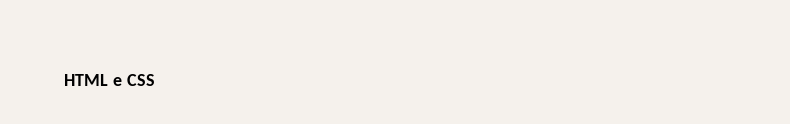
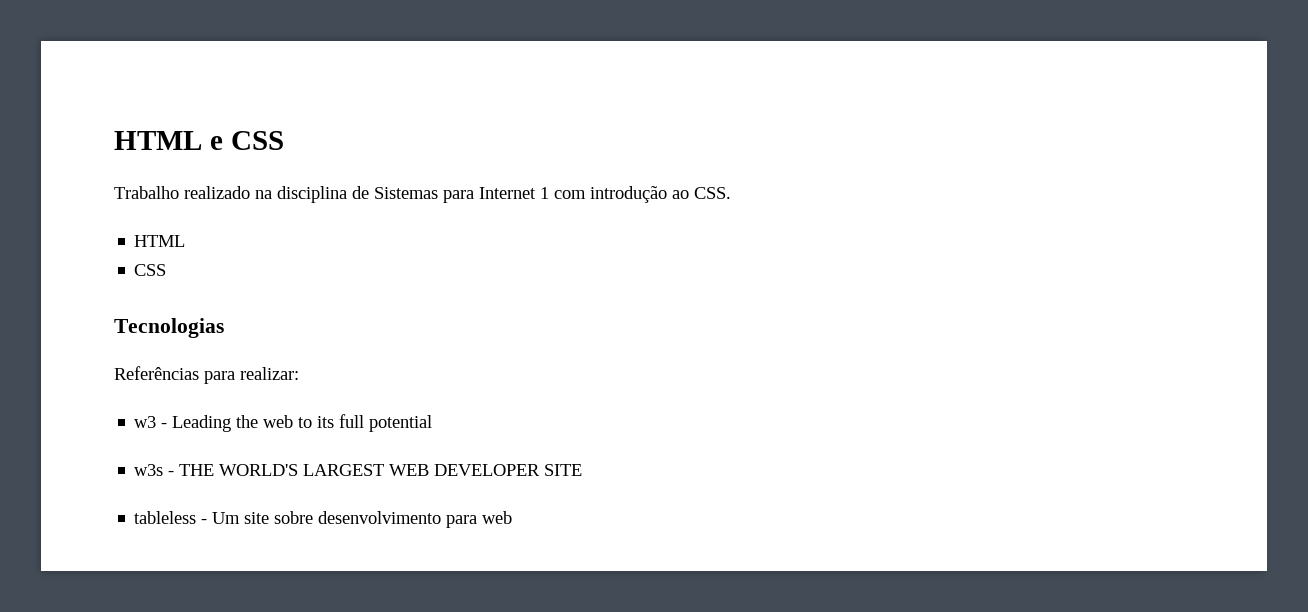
+ Trabalho realizado na disciplina de Sistemas para Internet 1 com introdução ao CSS.
+ HTML
+ CSS
+ Tecnologias
+ Referências para realizar:
+ w3 - Leading the web to its full potential
+ w3s - THE WORLD'S LARGEST WEB DEVELOPER SITE
+ tableless - Um site sobre desenvolvimento para web

